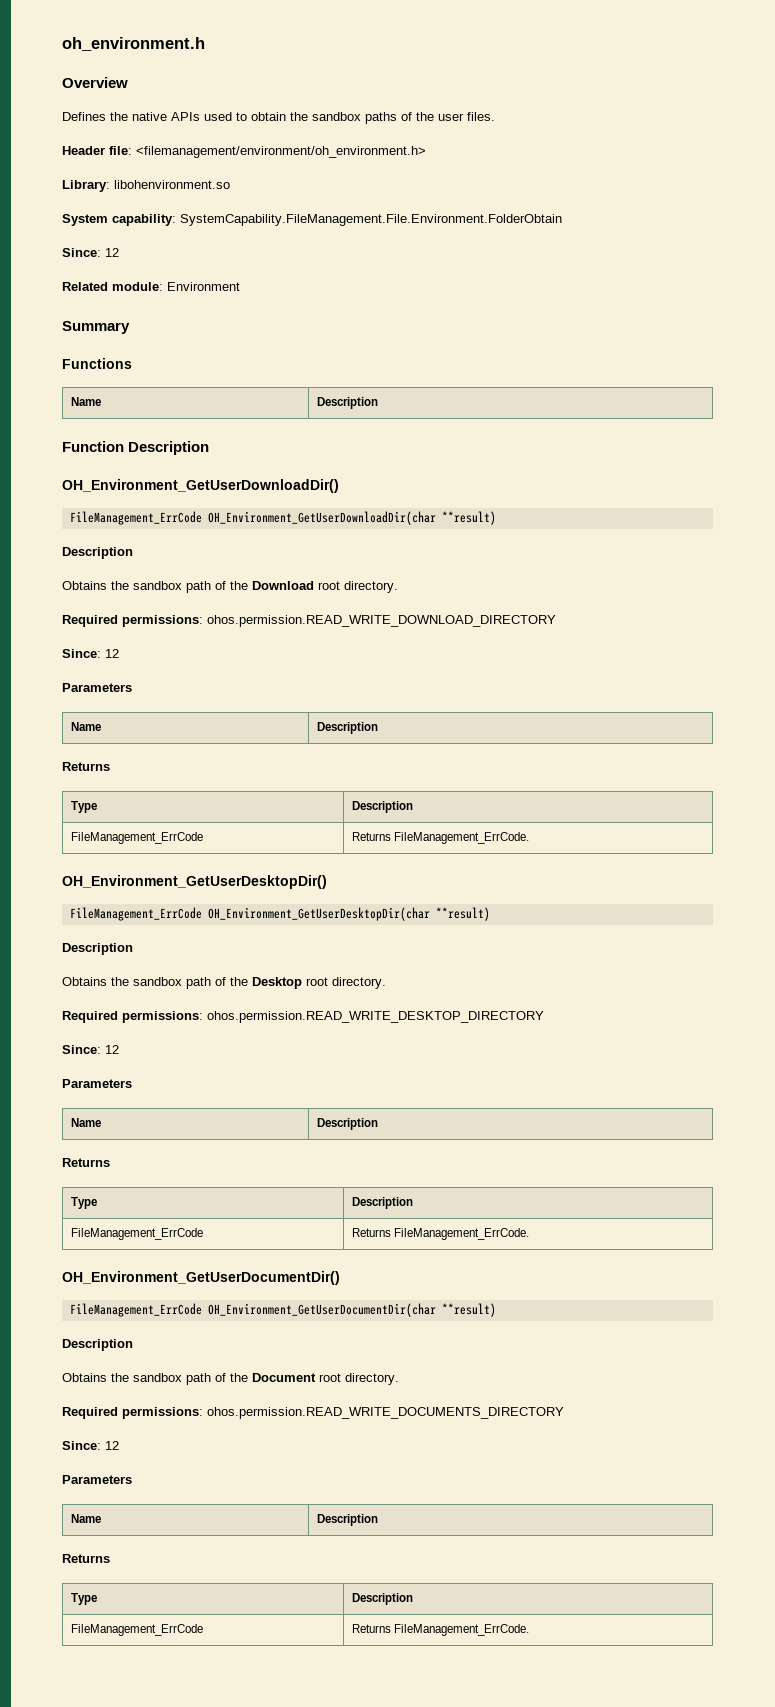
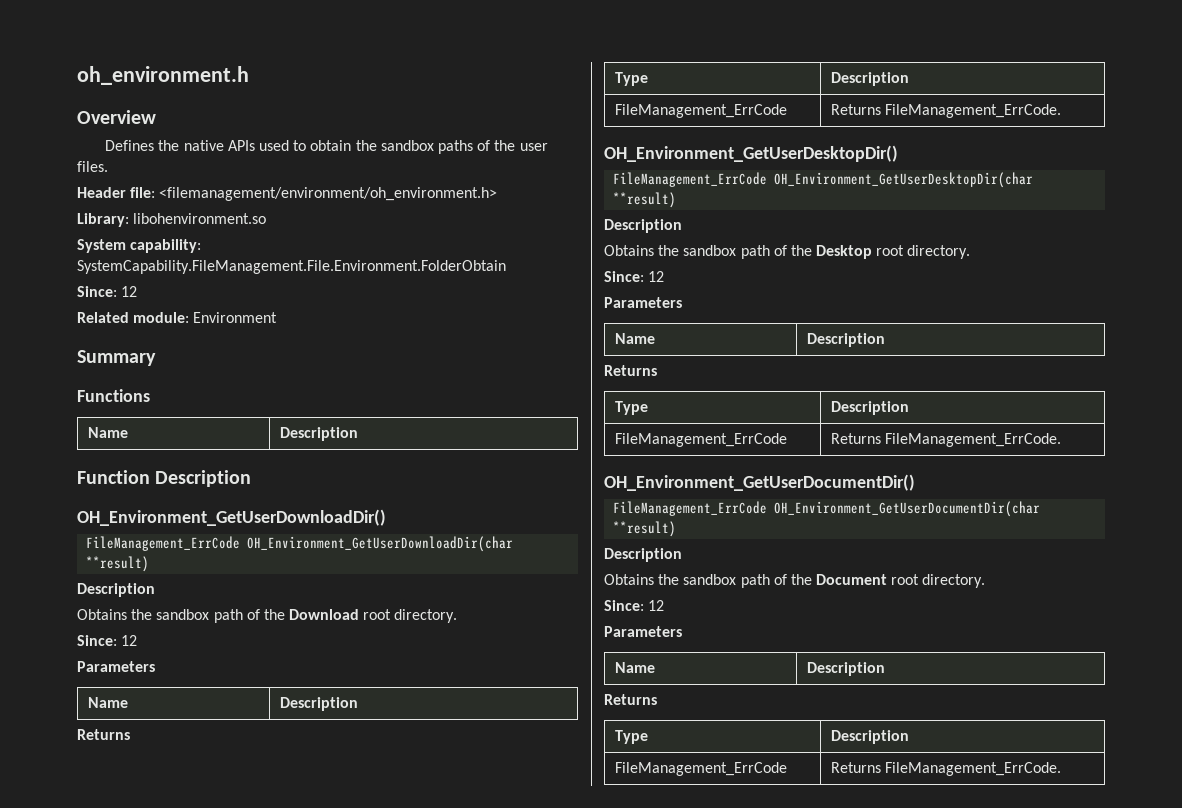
- Required permissions: ohos.permission.READ_WRITE_DOWNLOAD_DIRECTORY
- Required permissions: ohos.permission.READ_WRITE_DESKTOP_DIRECTORY
- Required permissions: ohos.permission.READ_WRITE_DOCUMENTS_DIRECTORY

